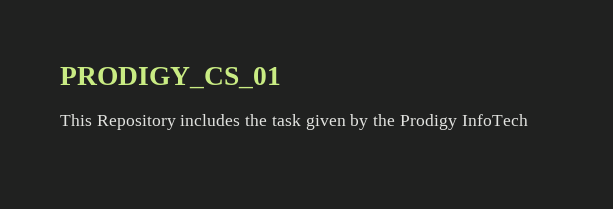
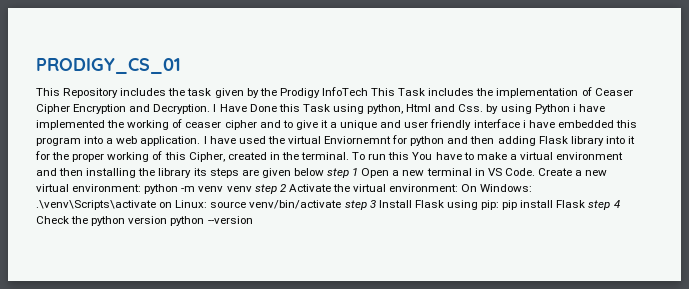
- This Repository includes the task given by the Prodigy InfoTech
+ This Repository includes the task given by the Prodigy InfoTech This Task includes the implementation of Ceaser Cipher Encryption and Decryption. I Have Done this Task using python, Html and Css. by using Python i have implemented the working of ceaser cipher and to give it a unique and user friendly interface i have embedded this program into a web application. I have used the virtual Enviornemnt for python and then adding Flask library into it for the proper working of this Cipher, created in the terminal. To run this You have to make a virtual environment and then installing the library its steps are given below step 1 Open a new terminal in VS Code. Create a new virtual environment: python -m venv venv step 2 Activate the virtual environment: On Windows: .\venv\Scripts\activate on Linux: source venv/bin/activate step 3 Install Flask using pip: pip install Flask step 4 Check the python version python --version

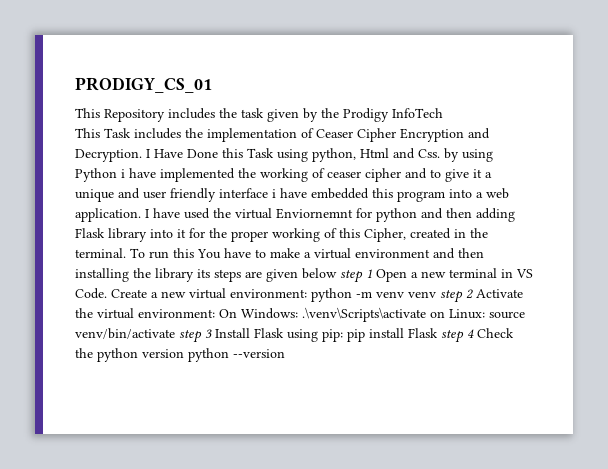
- This Repository includes the task given by the Prodigy InfoTech This Task includes the implementation of Ceaser Cipher Encryption and Decryption.
+ This Repository includes the task given by the Prodigy InfoTech
+ This Task includes the implementation of Ceaser Cipher Encryption and Decryption.

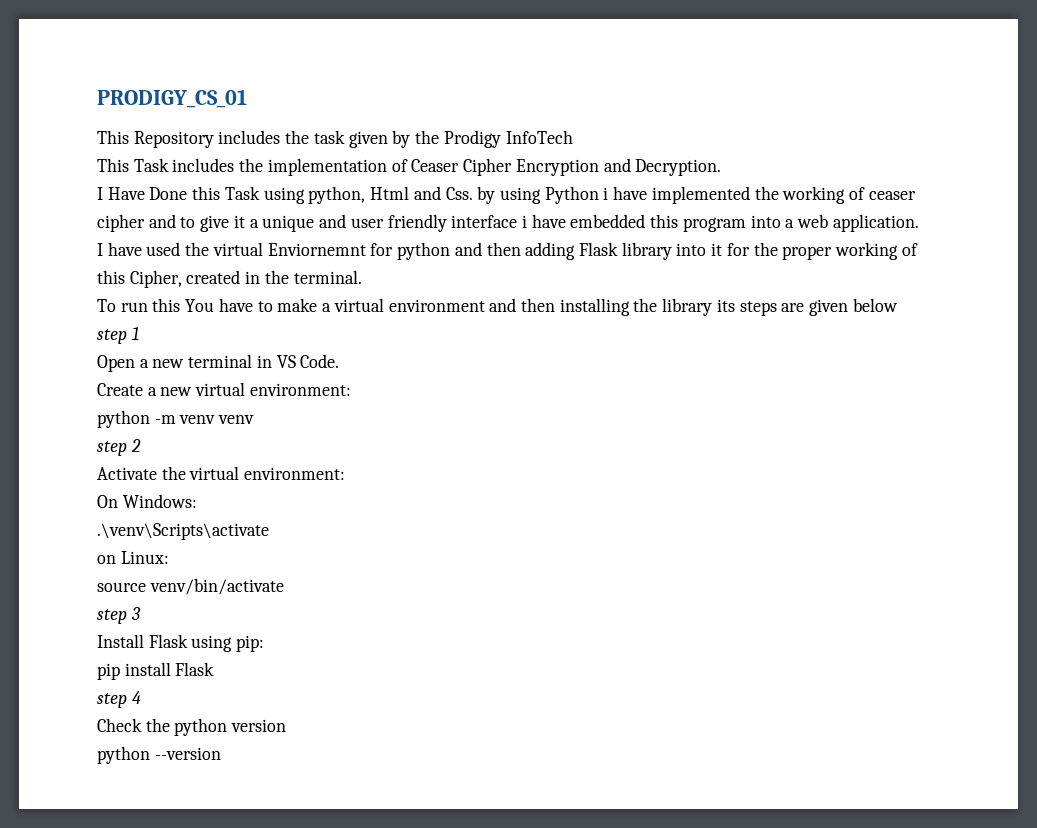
- This Task includes the implementation of Ceaser Cipher Encryption and Decryption. I Have Done this Task using python, Html and Css. by using Python i have implemented the working of ceaser cipher and to give it a unique and user friendly interface i have embedded this program into a web application. I have used the virtual Enviornemnt for python and then adding Flask library into it for the proper working of this Cipher, created in the terminal. To run this You have to make a virtual environment and then installing the library its steps are given below step 1 Open a new terminal in VS Code. Create a new virtual environment: python -m venv venv step 2 Activate the virtual environment: On Windows: .\venv\Scripts\activate on Linux: source venv/bin/activate step 3 Install Flask using pip: pip install Flask step 4 Check the python version python --version
+ This Task includes the implementation of Ceaser Cipher Encryption and Decryption.
+ I Have Done this Task using python, Html and Css. by using Python i have implemented the working of ceaser cipher and to give it a unique and user friendly interface i have embedded this program into a web application.
+ I have used the virtual Enviornemnt for python and then adding Flask library into it for the proper working of this Cipher, created in the terminal.
+ To run this You have to make a virtual environment and then installing the library its steps are given below
+ step 1
+ Open a new terminal in VS Code.
+ Create a new virtual environment:
+ python -m venv venv
+ step 2
+ Activate the virtual environment:
+ On Windows:
+ .\venv\Scripts\activate
+ on Linux:
+ source venv/bin/activate
+ step 3
+ Install Flask using pip:
+ pip install Flask
+ step 4
+ Check the python version
+ python --version

